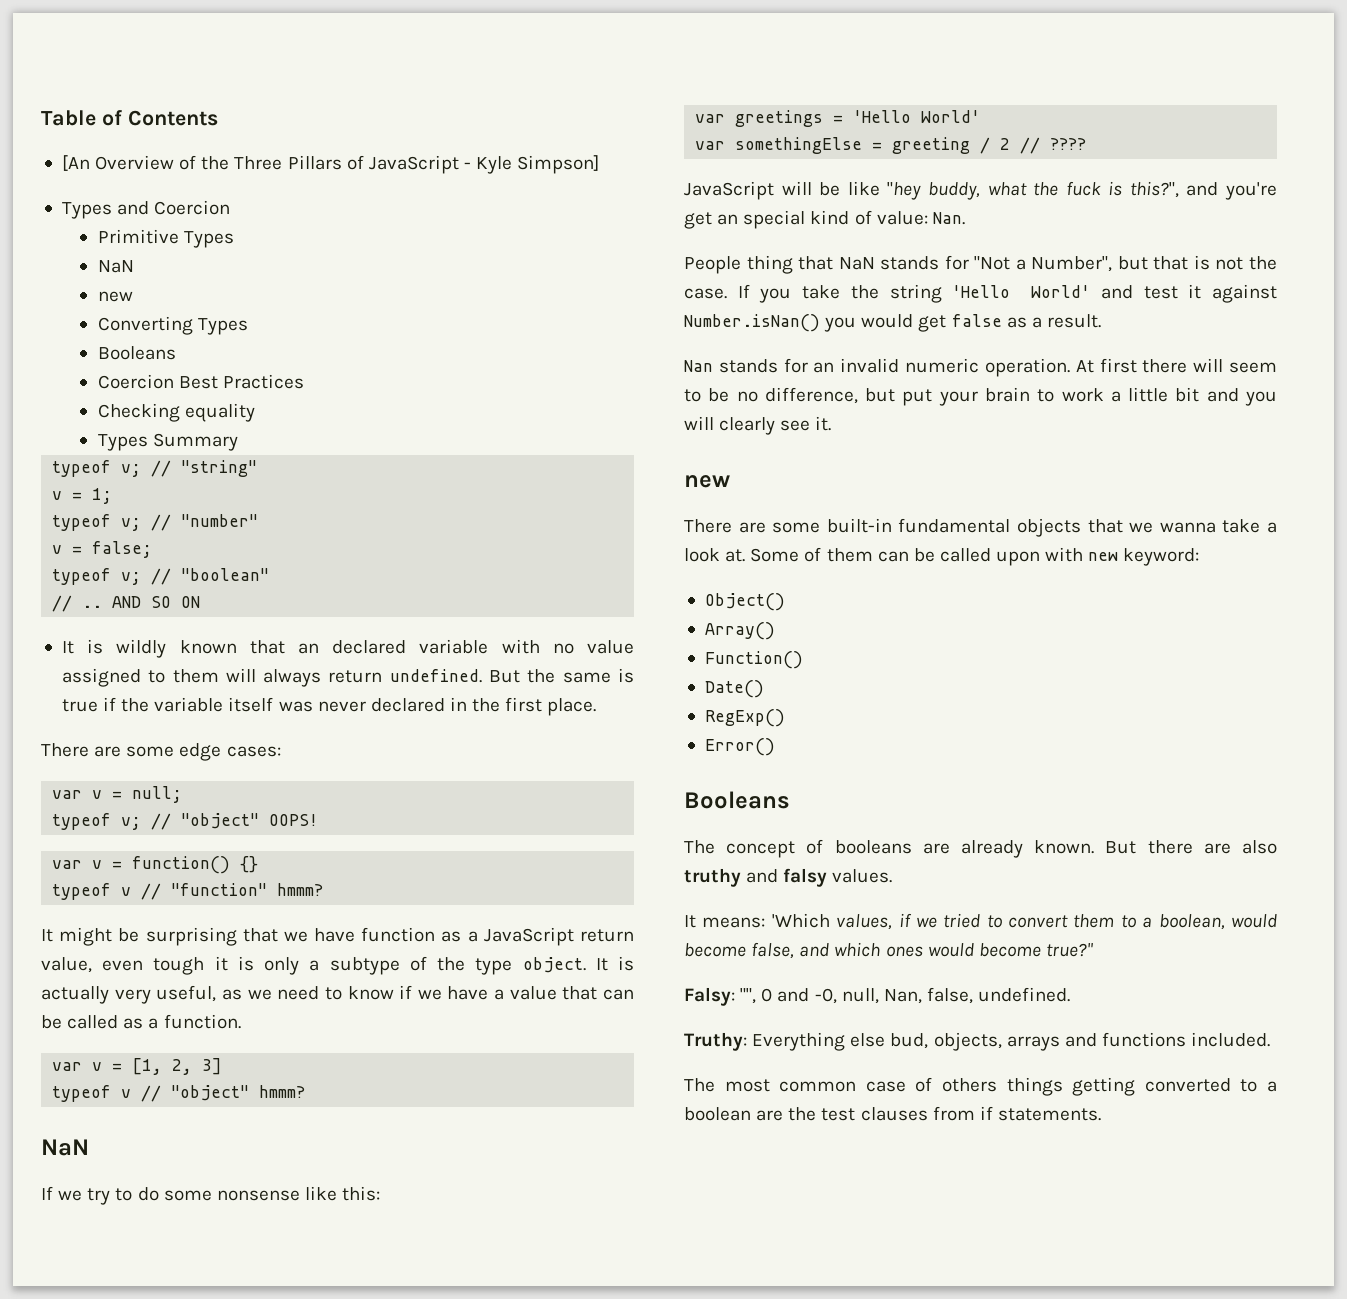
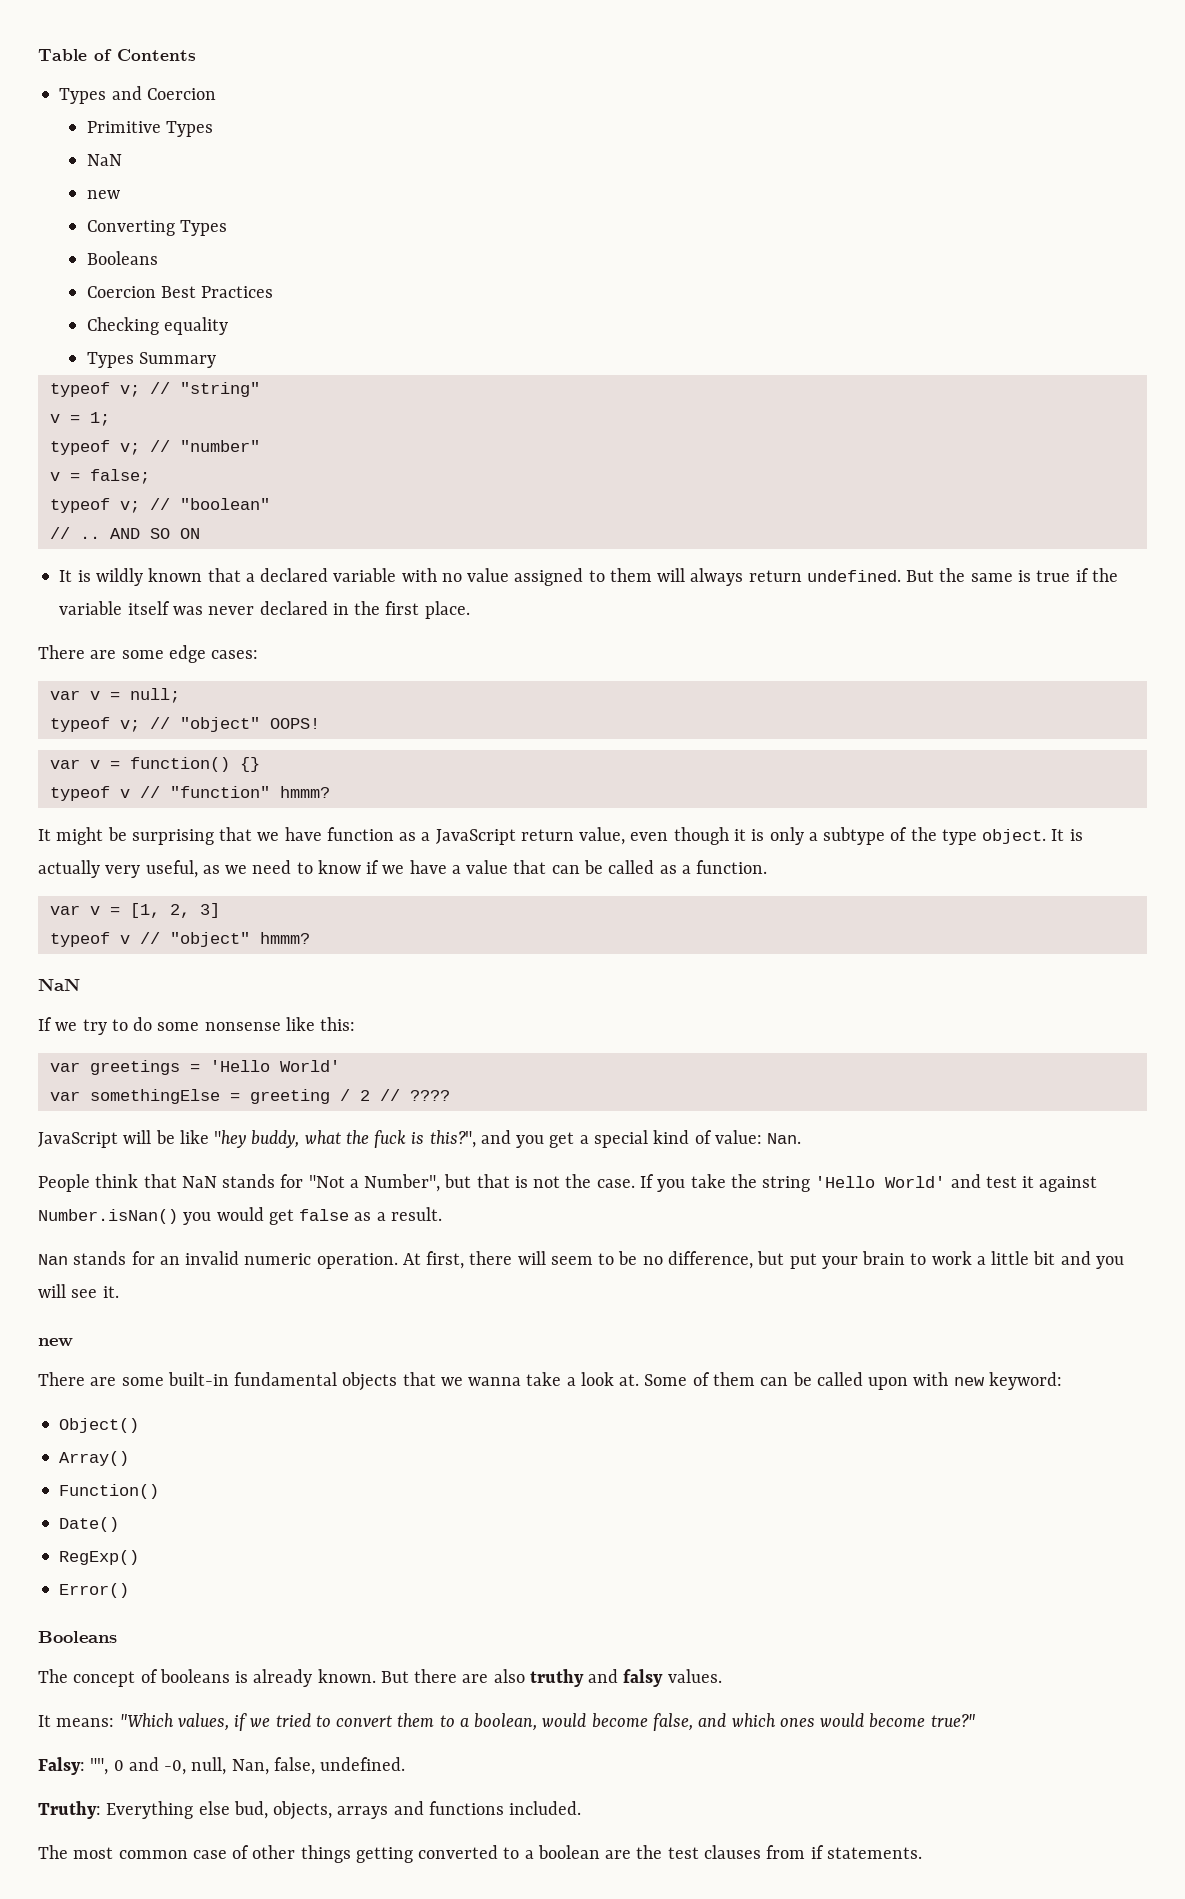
- [An Overview of the Three Pillars of JavaScript - Kyle Simpson]
- It is wildly known that an declared variable with no value assigned to them will always return undefined.
+ It is wildly known that a declared variable with no value assigned to them will always return undefined.
- It might be surprising that we have function as a JavaScript return value, even tough it is only a subtype of the type object.
+ It might be surprising that we have function as a JavaScript return value, even though it is only a subtype of the type object.
- JavaScript will be like "hey buddy, what the fuck is this?", and you're get an special kind of value: Nan.
+ JavaScript will be like "hey buddy, what the fuck is this?", and you get a special kind of value: Nan.
- People thing that NaN stands for "Not a Number", but that is not the case.
+ People think that NaN stands for "Not a Number", but that is not the case.
- At first there will seem to be no difference, but put your brain to work a little bit and you will clearly see it.
+ At first, there will seem to be no difference, but put your brain to work a little bit and you will see it.
- The concept of booleans are already known.
+ The concept of booleans is already known.
- It means: 'Which values, if we tried to convert them to a boolean, would become false, and which ones would become true?"
+ It means: "Which values, if we tried to convert them to a boolean, would become false, and which ones would become true?"
- The most common case of others things getting converted to a boolean are the test clauses from if statements.
+ The most common case of other things getting converted to a boolean are the test clauses from if statements.

